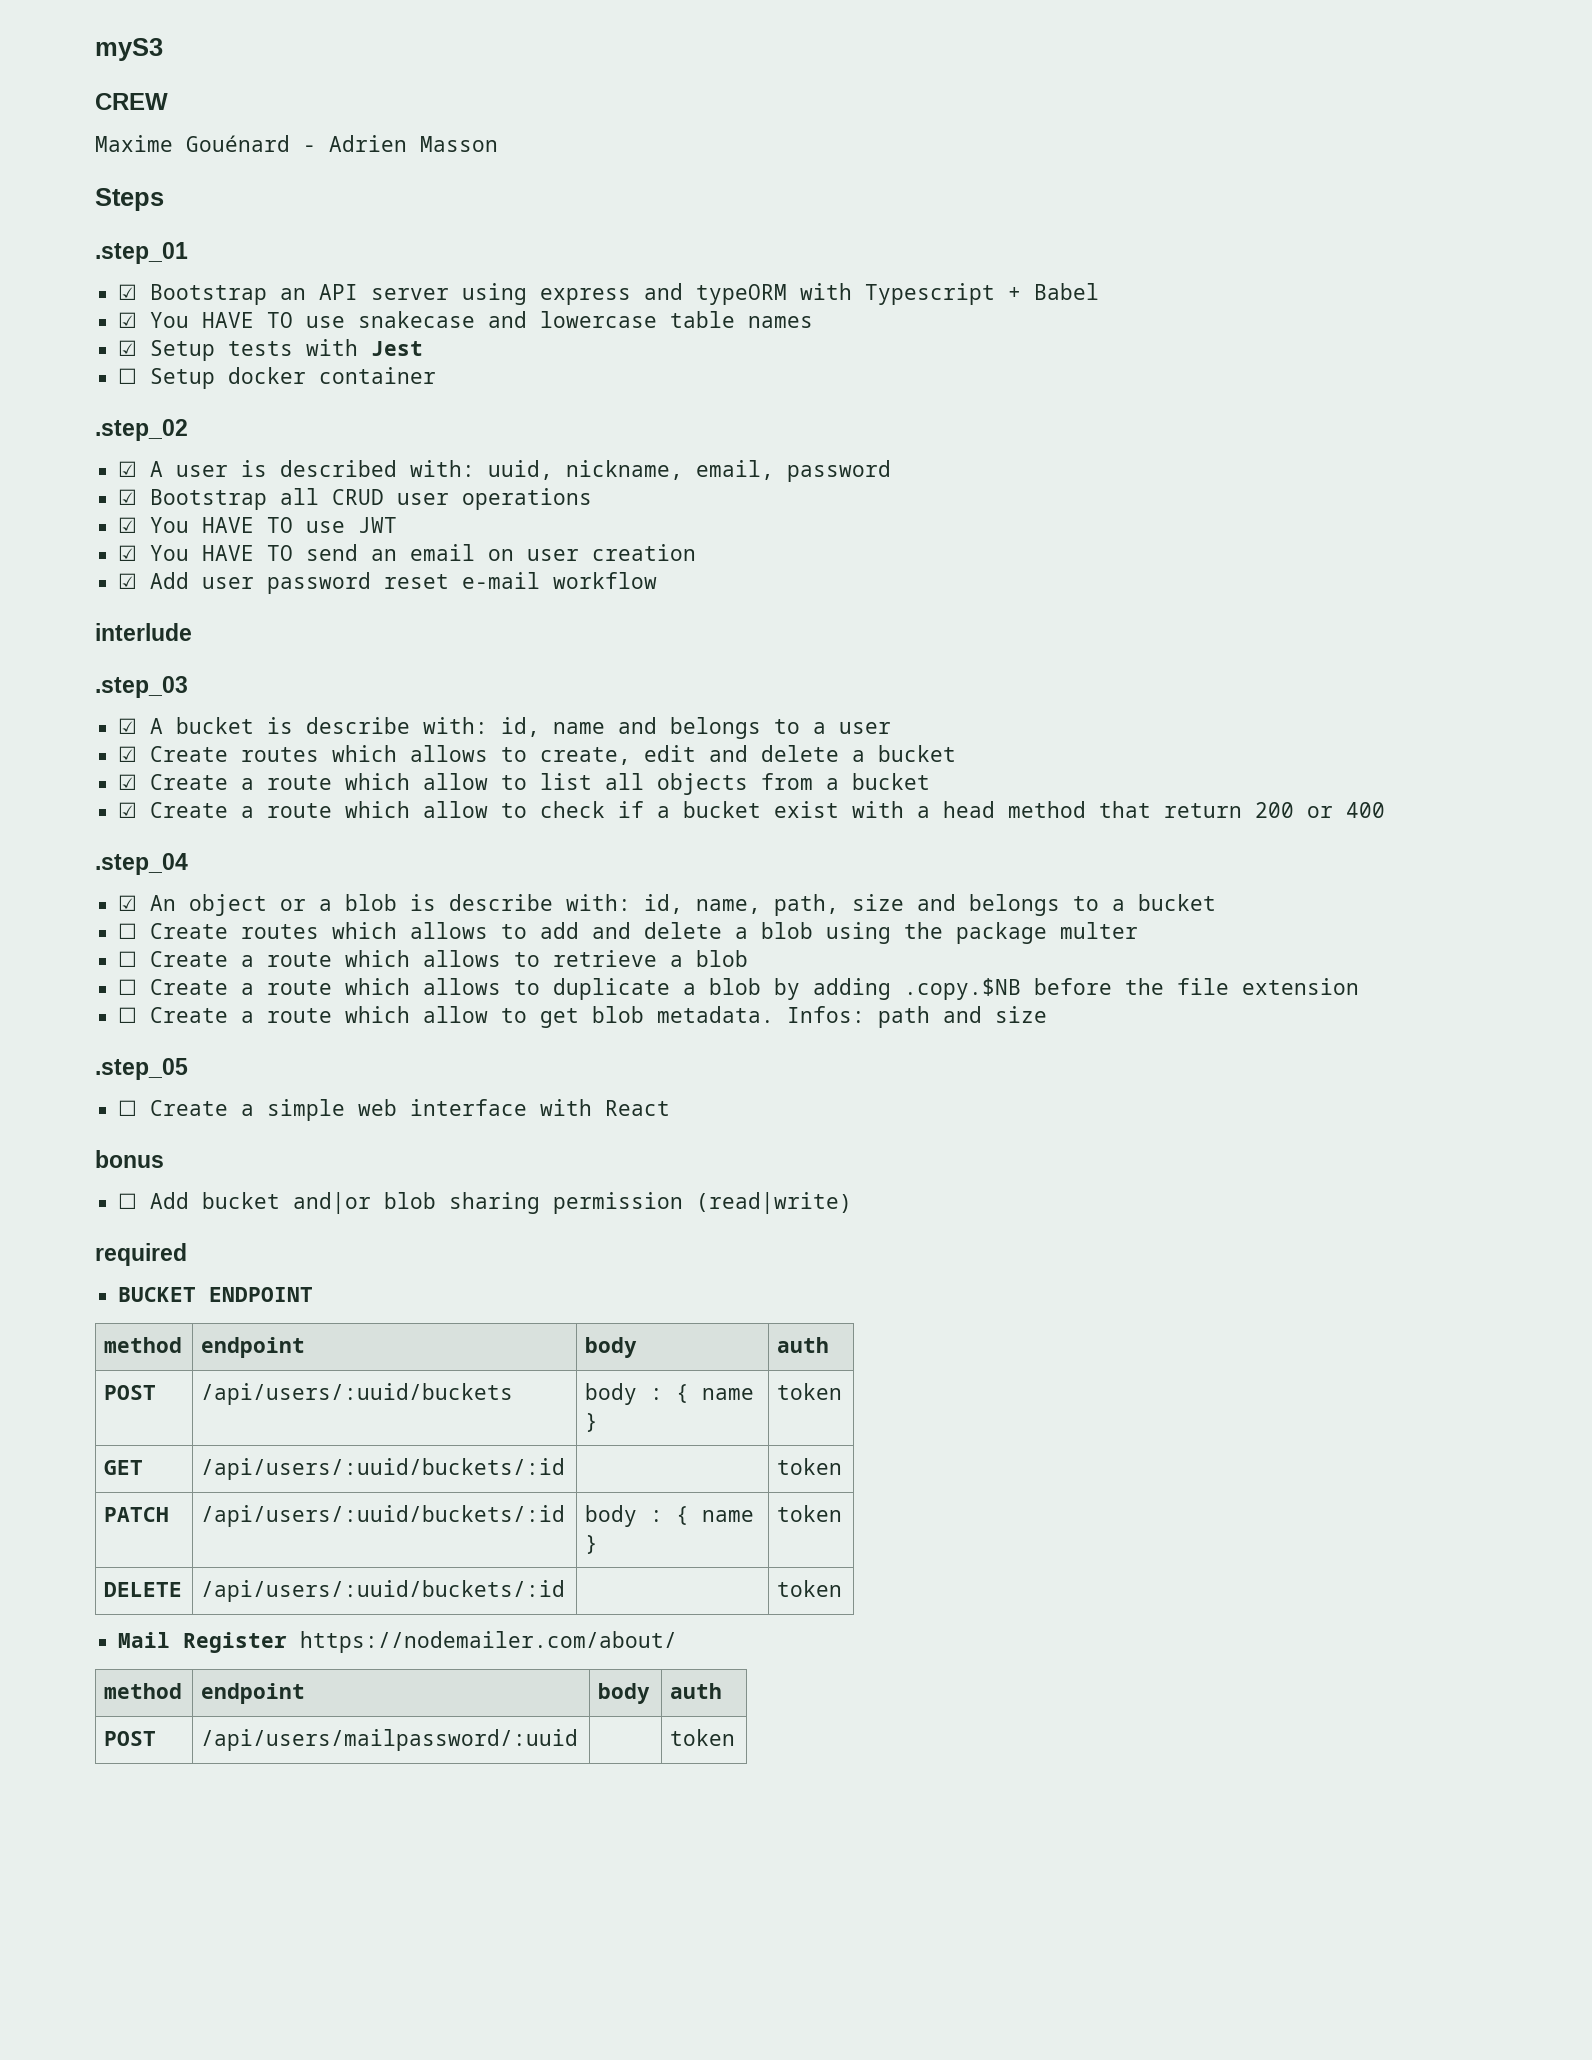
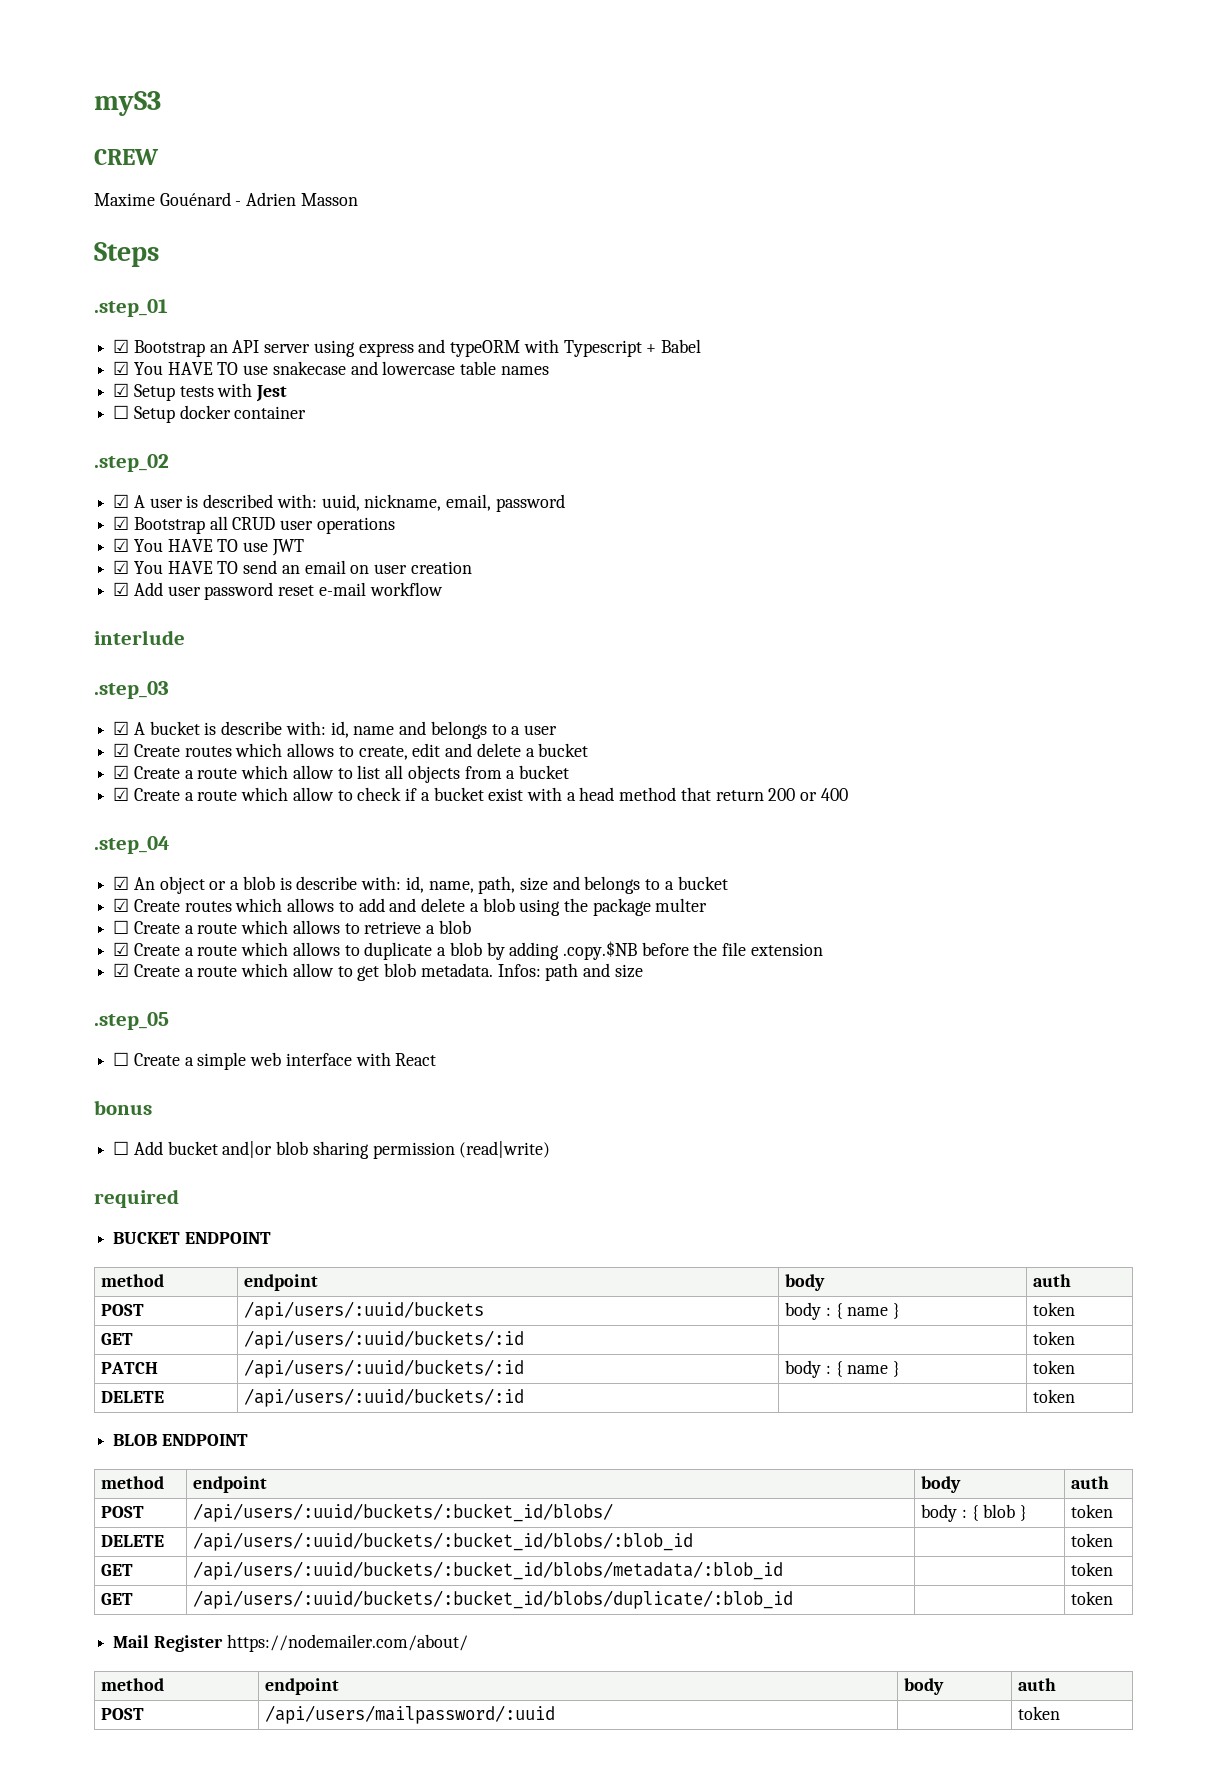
- ☐ Create routes which allows to add and delete a blob using the package multer
+ ☑ Create routes which allows to add and delete a blob using the package multer
- ☐ Create a route which allows to duplicate a blob by adding .copy.$NB before the file extension
+ ☑ Create a route which allows to duplicate a blob by adding .copy.$NB before the file extension
- ☐ Create a route which allow to get blob metadata.
+ ☑ Create a route which allow to get blob metadata.
+ BLOB ENDPOINT
+ method | endpoint | body | auth
+ POST | /api/users/:uuid/buckets/:bucket_id/blobs/ | body : { blob } | token
+ DELETE | /api/users/:uuid/buckets/:bucket_id/blobs/:blob_id | | token
+ GET | /api/users/:uuid/buckets/:bucket_id/blobs/metadata/:blob_id | | token
+ GET | /api/users/:uuid/buckets/:bucket_id/blobs/duplicate/:blob_id | | token

